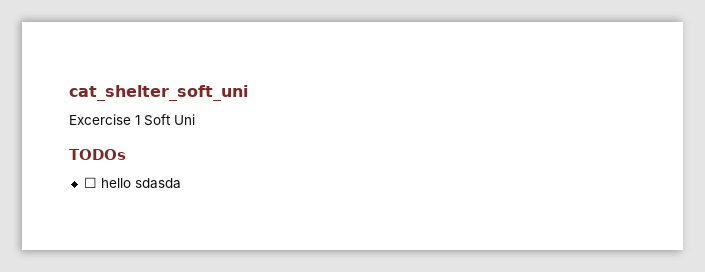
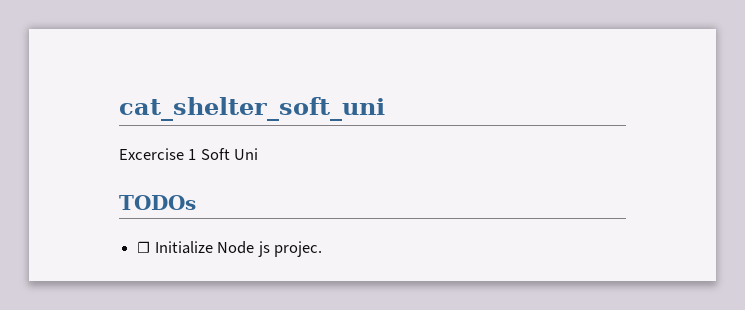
- ☐ hello sdasda
+ ☐ Initialize Node js projec.

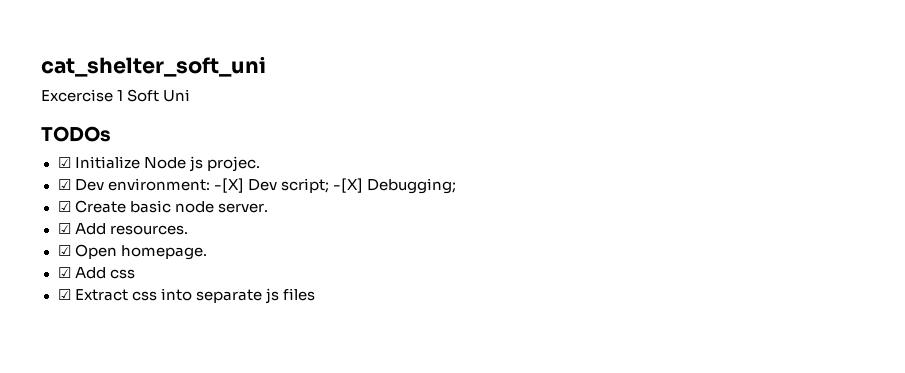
- ☐ Initialize Node js projec.
+ ☑ Initialize Node js projec.
+ ☑ Dev environment: -[X] Dev script; -[X] Debugging;
+ ☑ Create basic node server.
+ ☑ Add resources.
+ ☑ Open homepage.
+ ☑ Add css
+ ☑ Extract css into separate js files

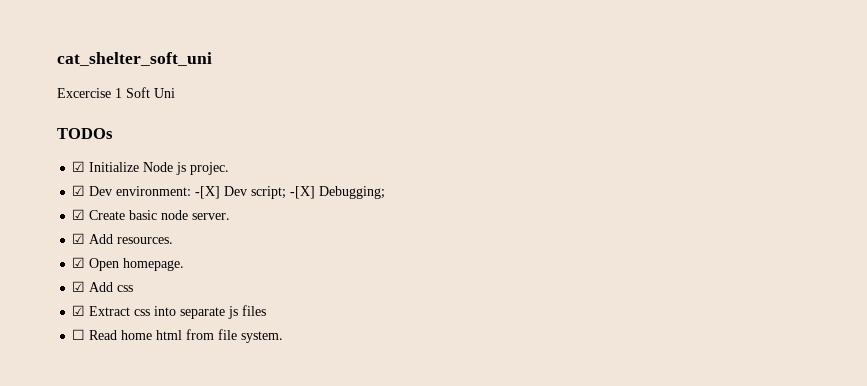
+ ☐ Read home html from file system.

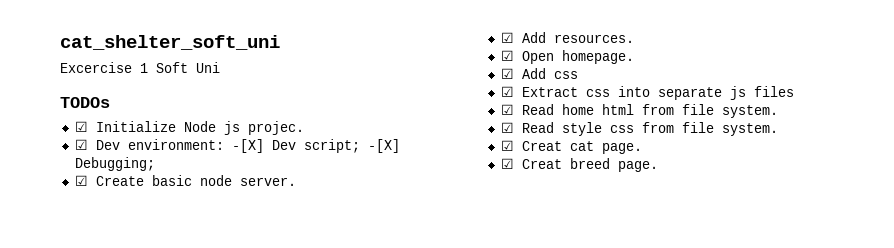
- ☐ Read home html from file system.
+ ☑ Read home html from file system.
+ ☑ Read style css from file system.
+ ☑ Creat cat page.
+ ☑ Creat breed page.

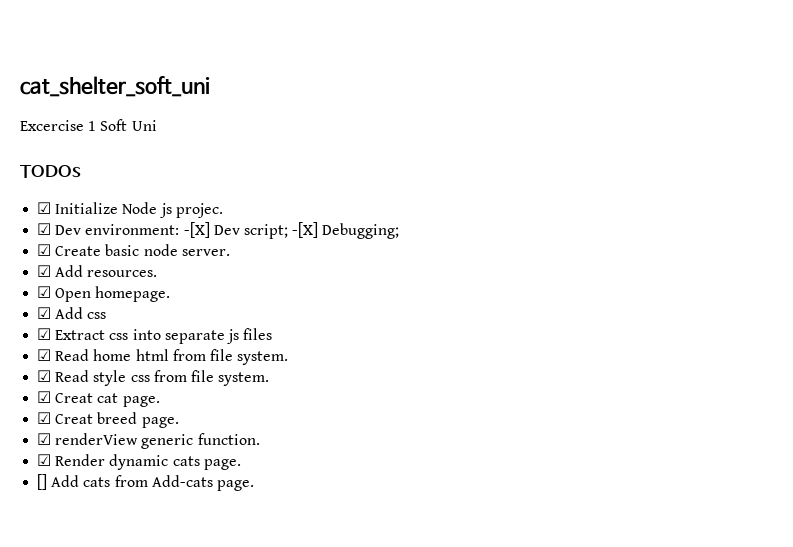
+ ☑ renderView generic function.
+ ☑ Render dynamic cats page.
+ [] Add cats from Add-cats page.

